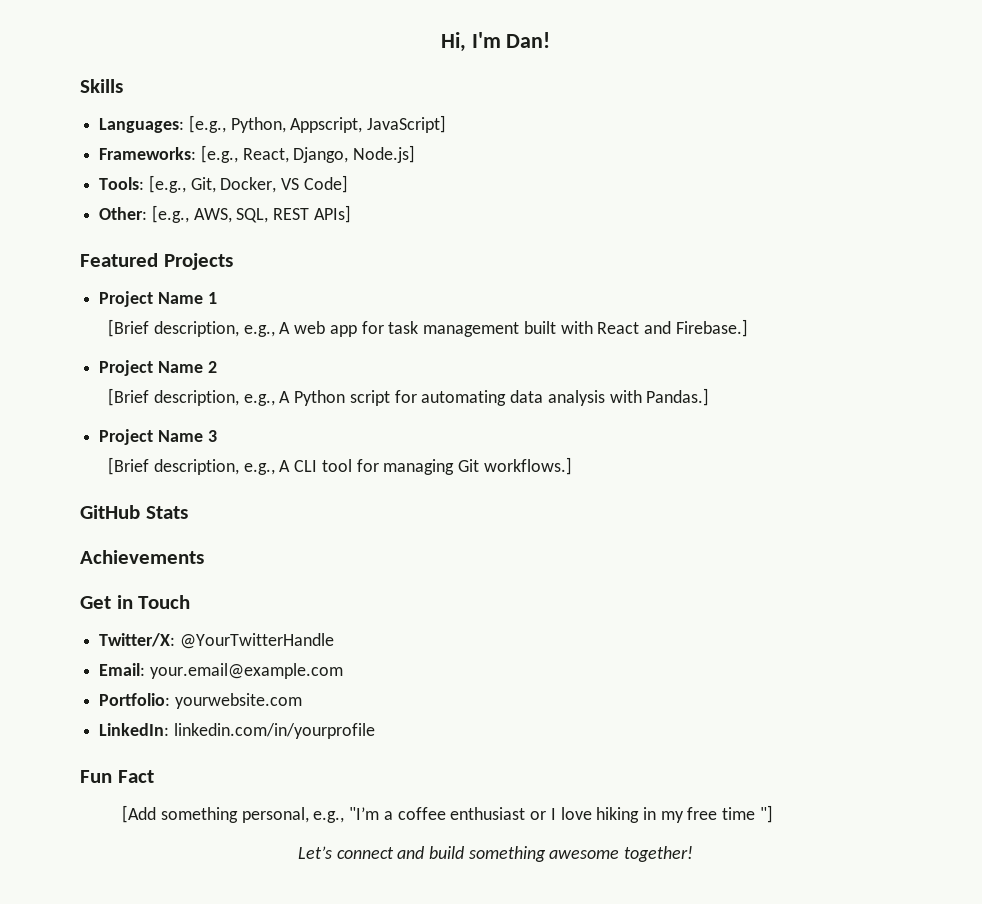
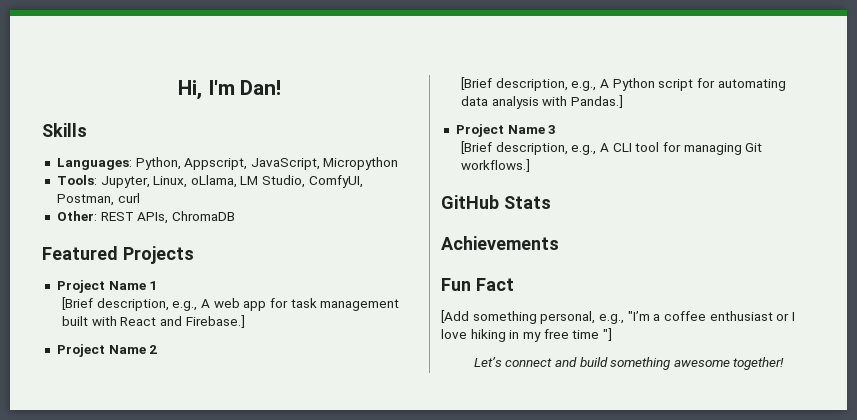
- Languages: [e.g., Python, Appscript, JavaScript]
- Frameworks: [e.g., React, Django, Node.js]
- Tools: [e.g., Git, Docker, VS Code]
- Other: [e.g., AWS, SQL, REST APIs]
+ Languages: Python, Appscript, JavaScript, Micropython
+ Tools: Jupyter, Linux, oLlama, LM Studio, ComfyUI, Postman, curl
+ Other: REST APIs, ChromaDB
- Get in Touch
- Twitter/X: @YourTwitterHandle
- Email: your.email@example.com
- Portfolio: yourwebsite.com
- LinkedIn: linkedin.com/in/yourprofile

